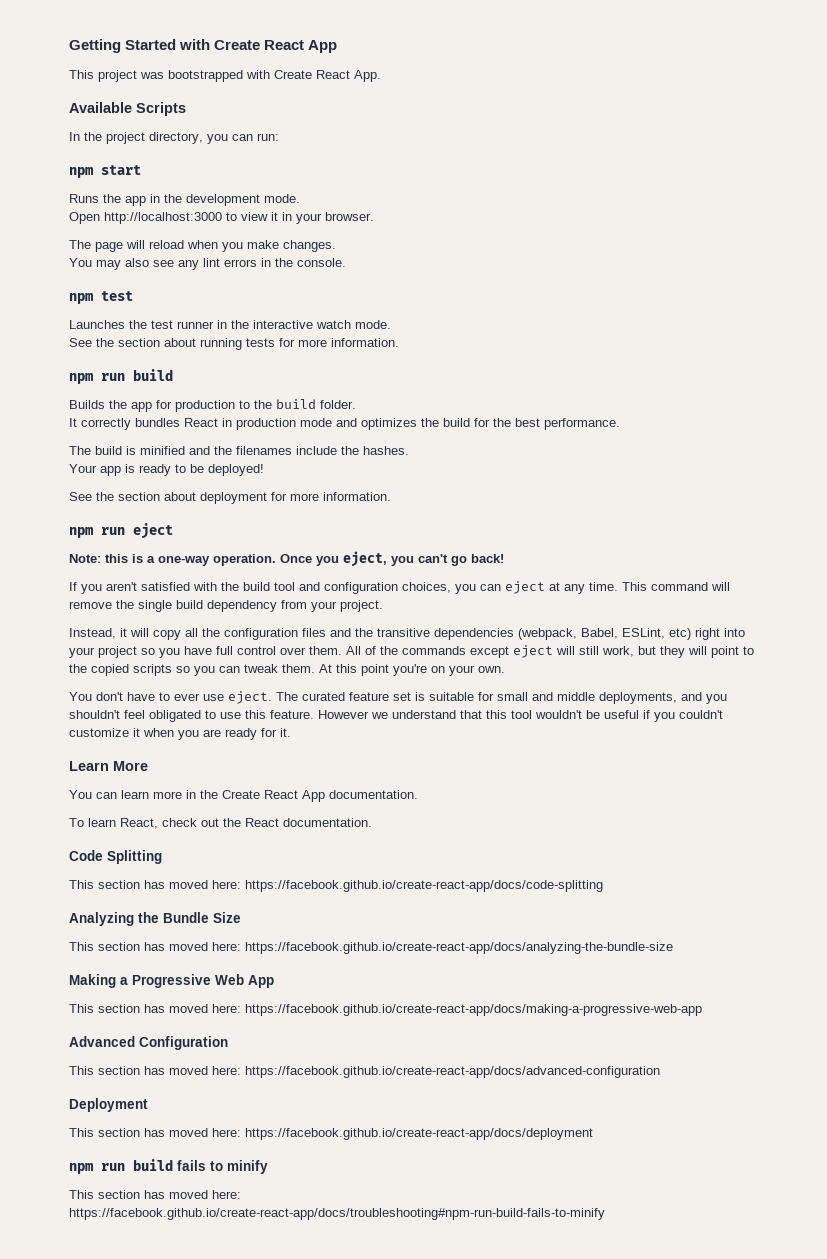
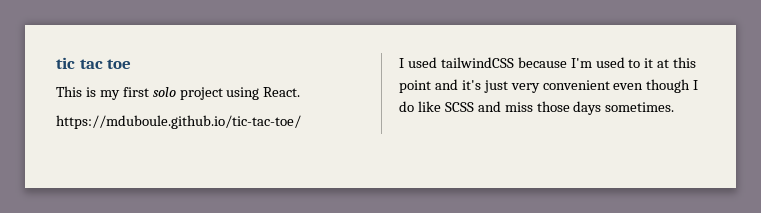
- Getting Started with Create React App
- This project was bootstrapped with Create React App.
- Available Scripts
- In the project directory, you can run:
- npm start
- Runs the app in the development mode.
- Open http://localhost:3000 to view it in your browser.
- The page will reload when you make changes.
- You may also see any lint errors in the console.
- npm test
- Launches the test runner in the interactive watch mode.
- See the section about running tests for more information.
- npm run build
- Builds the app for production to the build folder.
- It correctly bundles React in production mode and optimizes the build for the best performance.
- The build is minified and the filenames include the hashes.
- Your app is ready to be deployed!
- See the section about deployment for more information.
- npm run eject
- Note: this is a one-way operation. Once you eject, you can't go back!
- If you aren't satisfied with the build tool and configuration choices, you can eject at any time. This command will remove the single build dependency from your project.
- Instead, it will copy all the configuration files and the transitive dependencies (webpack, Babel, ESLint, etc) right into your project so you have full control over them. All of the commands except eject will still work, but they will point to the copied scripts so you can tweak them. At this point you're on your own.
- You don't have to ever use eject. The curated feature set is suitable for small and middle deployments, and you shouldn't feel obligated to use this feature. However we understand that this tool wouldn't be useful if you couldn't customize it when you are ready for it.
- Learn More
- You can learn more in the Create React App documentation.
- To learn React, check out the React documentation.
- Code Splitting
- This section has moved here: https://facebook.github.io/create-react-app/docs/code-splitting
- Analyzing the Bundle Size
- This section has moved here: https://facebook.github.io/create-react-app/docs/analyzing-the-bundle-size
- Making a Progressive Web App
- This section has moved here: https://facebook.github.io/create-react-app/docs/making-a-progressive-web-app
- Advanced Configuration
- This section has moved here: https://facebook.github.io/create-react-app/docs/advanced-configuration
- Deployment
- This section has moved here: https://facebook.github.io/create-react-app/docs/deployment
- npm run build fails to minify
- This section has moved here: https://facebook.github.io/create-react-app/docs/troubleshooting#npm-run-build-fails-to-minify
+ tic tac toe
+ This is my first solo project using React.
+ https://mduboule.github.io/tic-tac-toe/
+ I used tailwindCSS because I'm used to it at this point and it's just very convenient even though I do like SCSS and miss those days sometimes.

